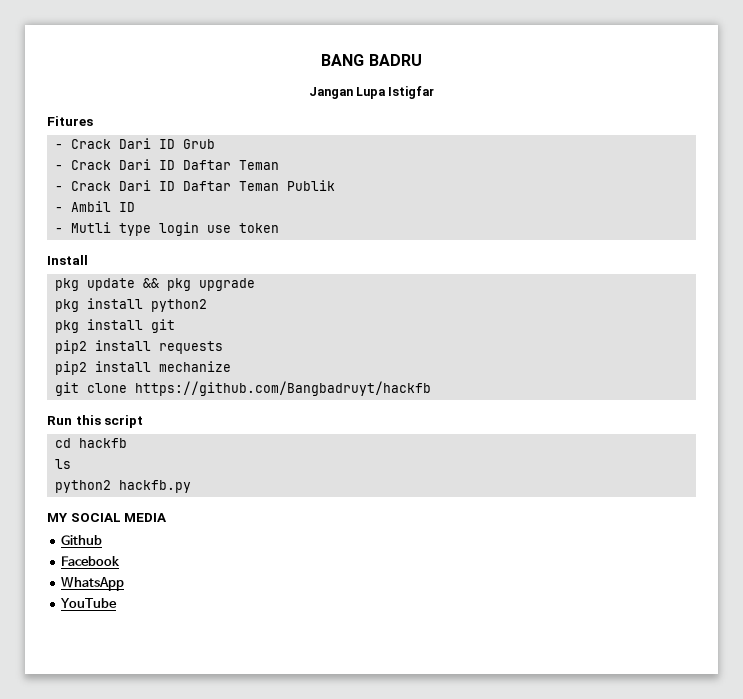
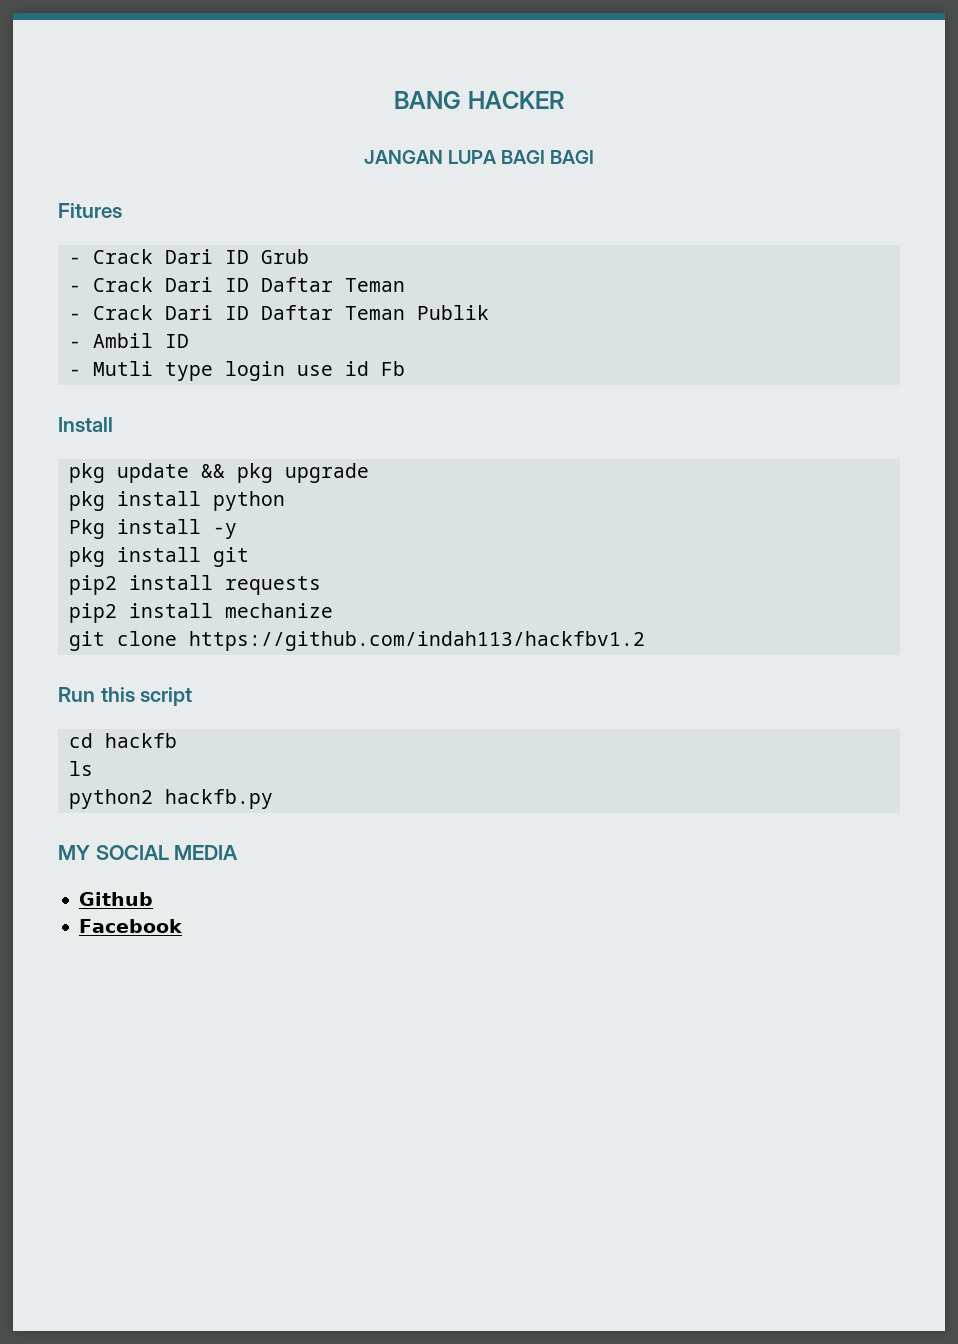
- BANG BADRU
- Jangan Lupa Istigfar
+ BANG HACKER
+ JANGAN LUPA BAGI BAGI
- - Mutli type login use token
+ - Mutli type login use id Fb
- pkg install python2
+ pkg install python
+ Pkg install -y
- git clone https://github.com/Bangbadruyt/hackfb
+ git clone https://github.com/indah113/hackfbv1.2
- WhatsApp
- YouTube

